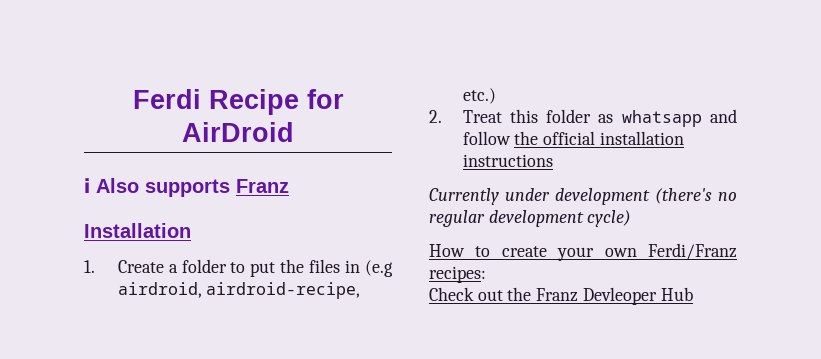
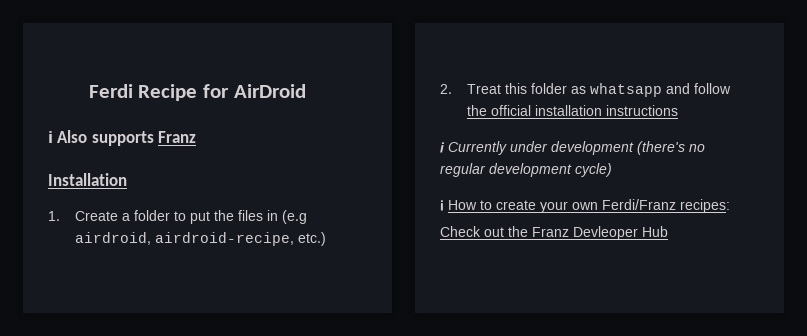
- Currently under development (there's no regular development cycle)
+ ℹ Currently under development (there's no regular development cycle)
- How to create your own Ferdi/Franz recipes:
+ ℹ How to create your own Ferdi/Franz recipes:

